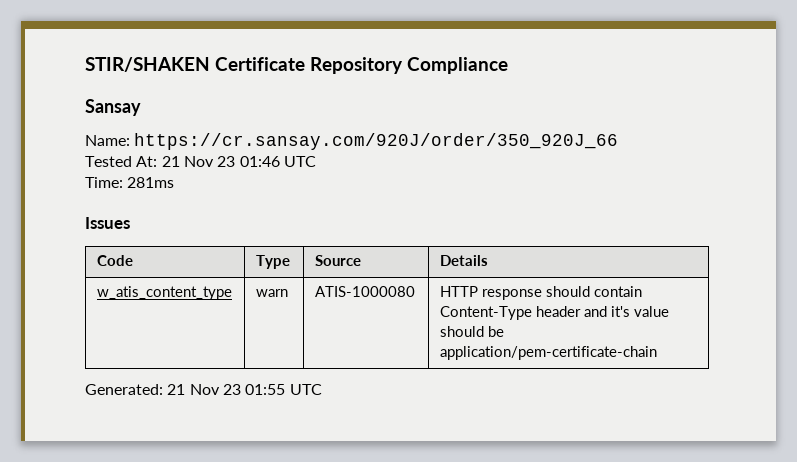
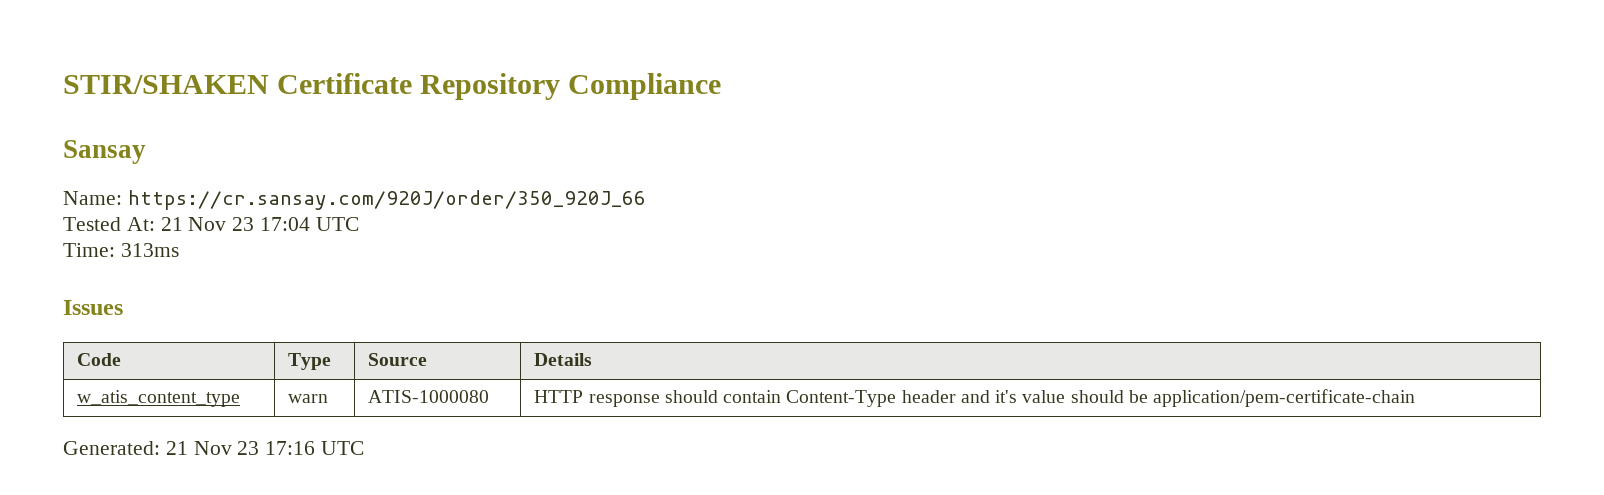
- Tested At: 21 Nov 23 01:46 UTC
+ Tested At: 21 Nov 23 17:04 UTC
- Time: 281ms
+ Time: 313ms
- Generated: 21 Nov 23 01:55 UTC
+ Generated: 21 Nov 23 17:16 UTC

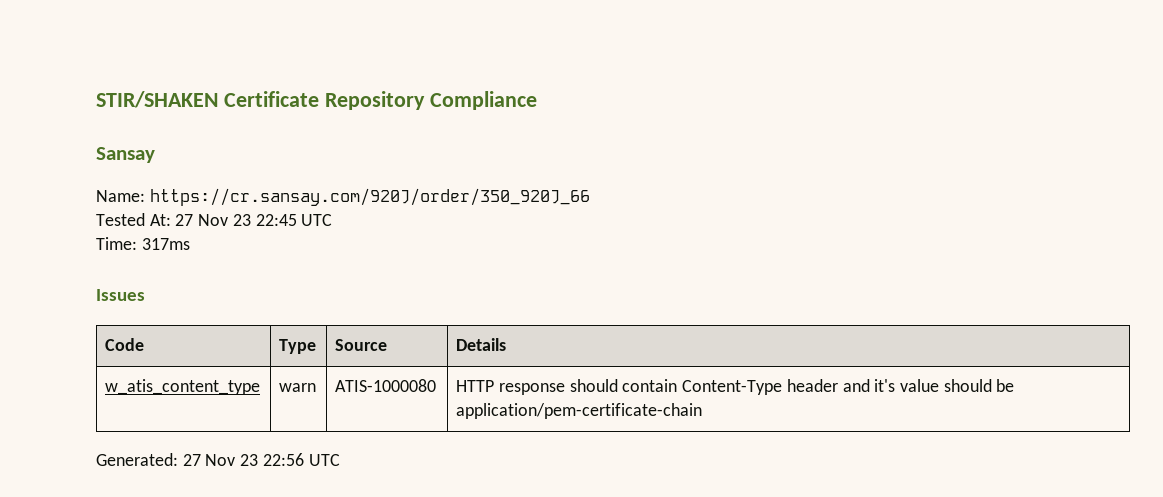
- Tested At: 21 Nov 23 17:04 UTC
+ Tested At: 27 Nov 23 22:45 UTC
- Time: 313ms
+ Time: 317ms
- Generated: 21 Nov 23 17:16 UTC
+ Generated: 27 Nov 23 22:56 UTC

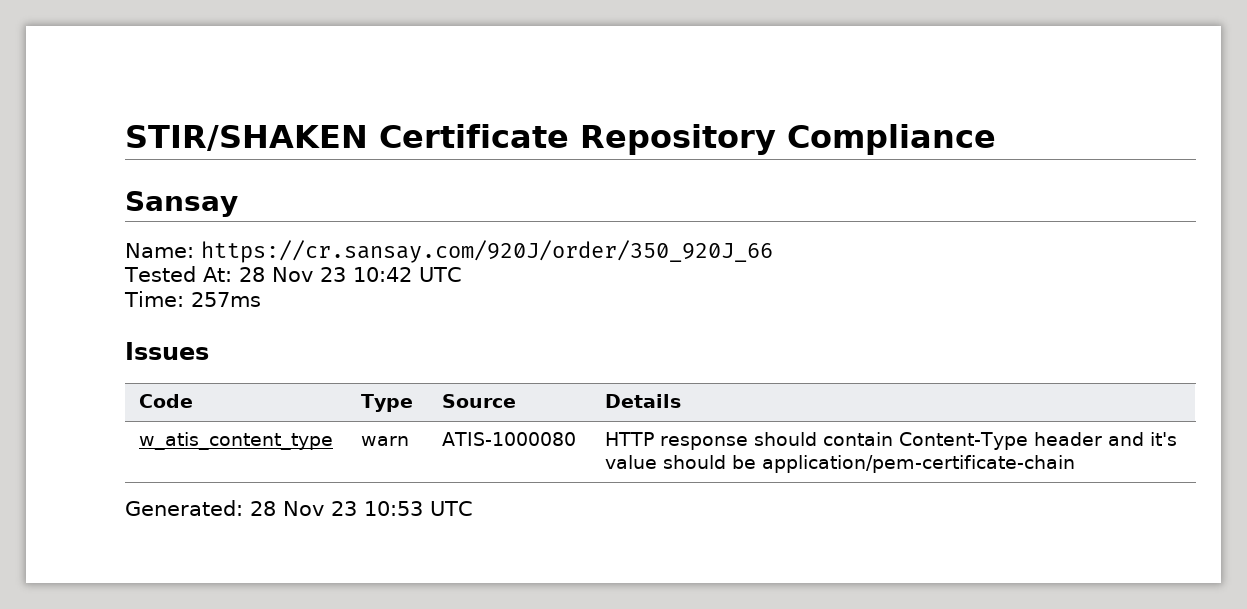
- Tested At: 27 Nov 23 22:45 UTC
+ Tested At: 28 Nov 23 10:42 UTC
- Time: 317ms
+ Time: 257ms
- Generated: 27 Nov 23 22:56 UTC
+ Generated: 28 Nov 23 10:53 UTC

